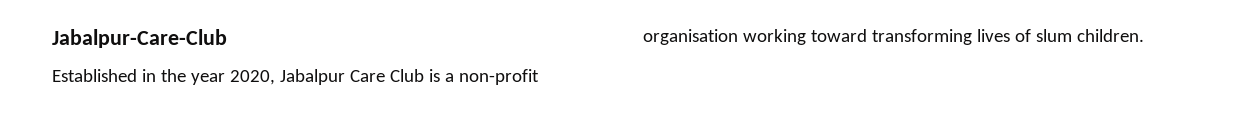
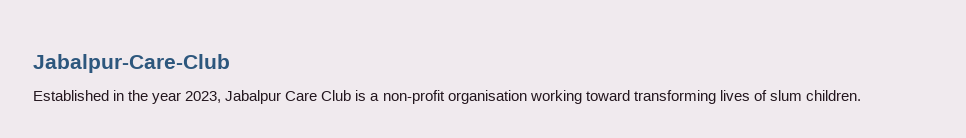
- Established in the year 2020, Jabalpur Care Club is a non-profit organisation working toward transforming lives of slum children.
+ Established in the year 2023, Jabalpur Care Club is a non-profit organisation working toward transforming lives of slum children.

